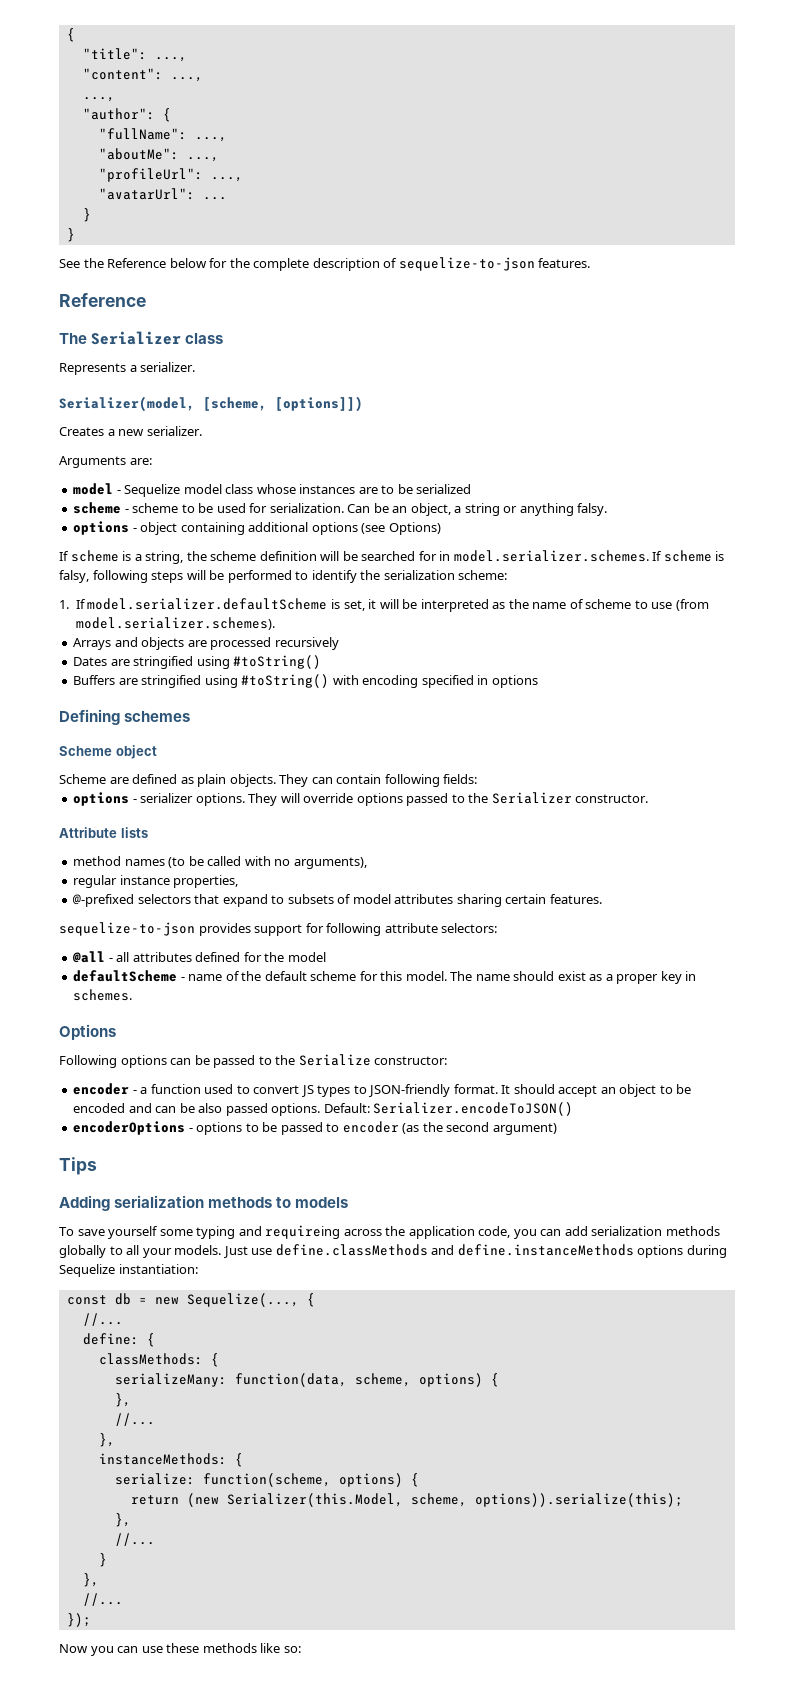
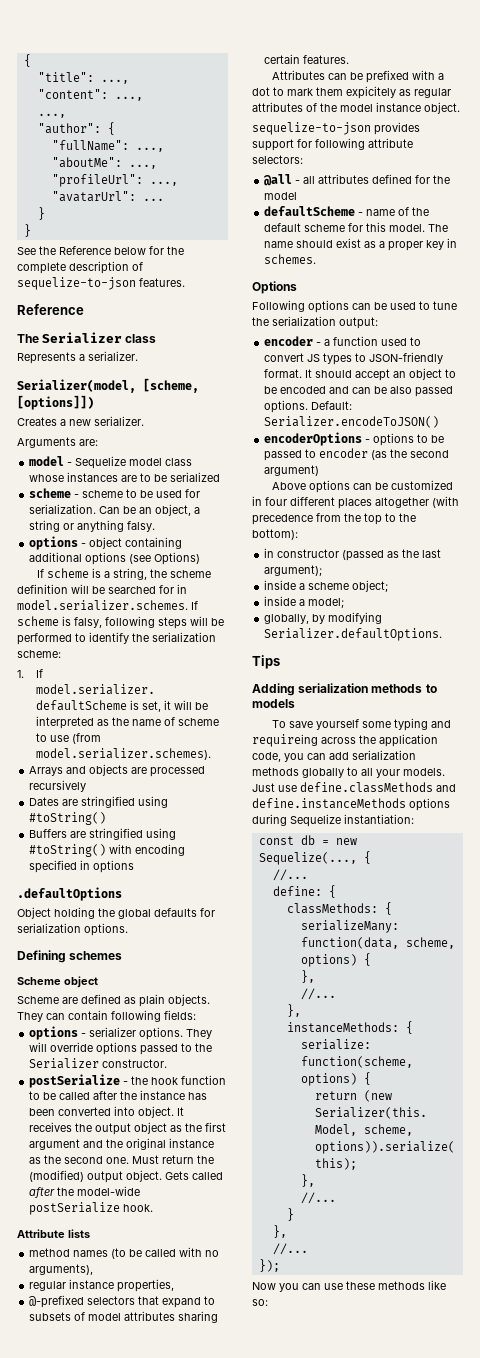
+ .defaultOptions
+ Object holding the global defaults for serialization options.
+ postSerialize - the hook function to be called after the instance has been converted into object. It receives the output object as the first argument and the original instance as the second one. Must return the (modified) output object. Gets called after the model-wide postSerialize hook.
+ Attributes can be prefixed with a dot to mark them expicitely as regular attributes of the model instance object.
- Following options can be passed to the Serialize constructor:
+ Following options can be used to tune the serialization output:
+ Above options can be customized in four different places altogether (with precedence from the top to the bottom):
+ in constructor (passed as the last argument);
+ inside a scheme object;
+ inside a model;
+ globally, by modifying Serializer.defaultOptions.

